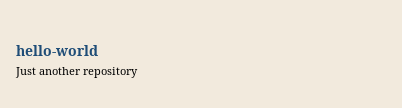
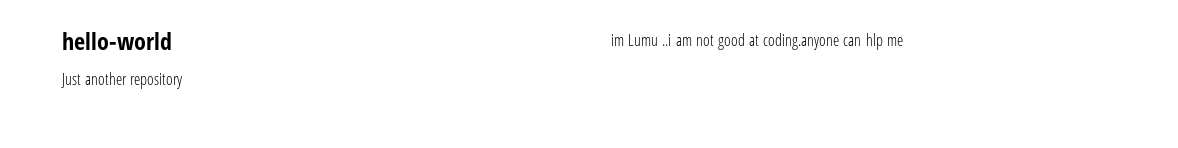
+ im Lumu ..i am not good at coding.anyone can hlp me

